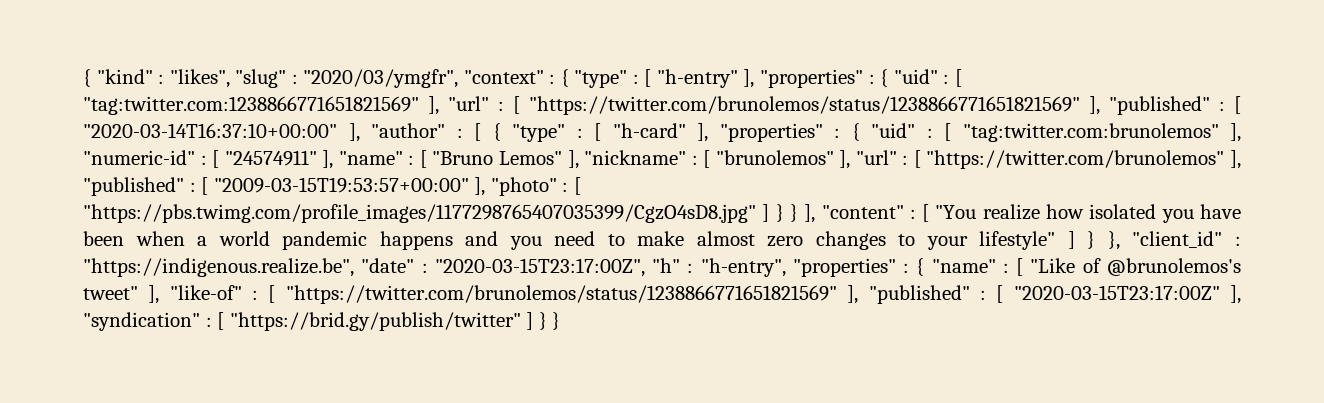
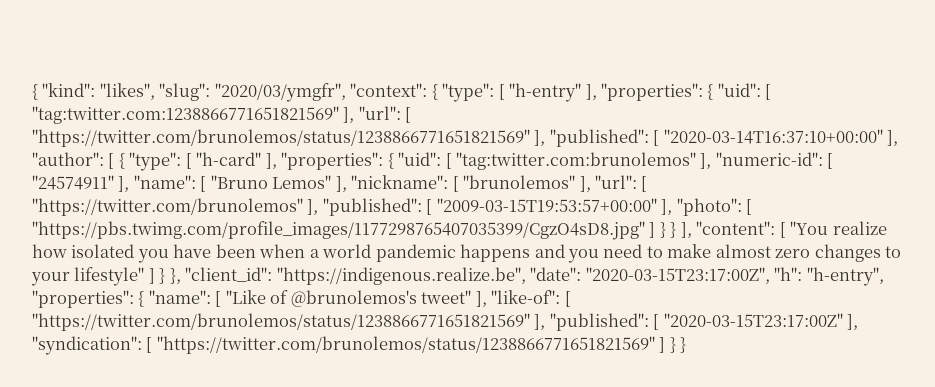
- { "kind" : "likes", "slug" : "2020/03/ymgfr", "context" : { "type" : [ "h-entry" ], "properties" : { "uid" :
+ { "kind": "likes", "slug": "2020/03/ymgfr", "context": { "type": [ "h-entry" ], "properties": { "uid":
- [ "tag:twitter.com:1238866771651821569" ], "url" : [ "https://twitter.com/brunolemos/status/1238866771651821569" ], "published" :
+ [ "tag:twitter.com:1238866771651821569" ], "url": [ "https://twitter.com/brunolemos/status/1238866771651821569" ], "published":
- [ "2020-03-14T16:37:10+00:00" ], "author" : [ { "type" : [ "h-card" ], "properties" : { "uid" :
+ [ "2020-03-14T16:37:10+00:00" ], "author": [ { "type": [ "h-card" ], "properties": { "uid":
- [ "tag:twitter.com:brunolemos" ], "numeric-id" :
+ [ "tag:twitter.com:brunolemos" ], "numeric-id":
- [ "24574911" ], "name" :
+ [ "24574911" ], "name":
- [ "Bruno Lemos" ], "nickname" :
+ [ "Bruno Lemos" ], "nickname":
- [ "brunolemos" ], "url" :
+ [ "brunolemos" ], "url":
- [ "https://twitter.com/brunolemos" ], "published" :
+ [ "https://twitter.com/brunolemos" ], "published":
- [ "2009-03-15T19:53:57+00:00" ], "photo" :
+ [ "2009-03-15T19:53:57+00:00" ], "photo":
- [ "https://pbs.twimg.com/profile_images/1177298765407035399/CgzO4sD8.jpg" ] } } ], "content" :
+ [ "https://pbs.twimg.com/profile_images/1177298765407035399/CgzO4sD8.jpg" ] } } ], "content":
- [ "You realize how isolated you have been when a world pandemic happens and you need to make almost zero changes to your lifestyle" ] } }, "client_id" : "https://indigenous.realize.be", "date" : "2020-03-15T23:17:00Z", "h" : "h-entry", "properties" : { "name" :
+ [ "You realize how isolated you have been when a world pandemic happens and you need to make almost zero changes to your lifestyle" ] } }, "client_id": "https://indigenous.realize.be", "date": "2020-03-15T23:17:00Z", "h": "h-entry", "properties": { "name":
- [ "Like of @brunolemos's tweet" ], "like-of" : [ "https://twitter.com/brunolemos/status/1238866771651821569" ], "published" :
+ [ "Like of @brunolemos's tweet" ], "like-of": [ "https://twitter.com/brunolemos/status/1238866771651821569" ], "published":
- [ "2020-03-15T23:17:00Z" ], "syndication" : [ "https://brid.gy/publish/twitter" ] } }
+ [ "2020-03-15T23:17:00Z" ], "syndication": [ "https://twitter.com/brunolemos/status/1238866771651821569" ] } }

